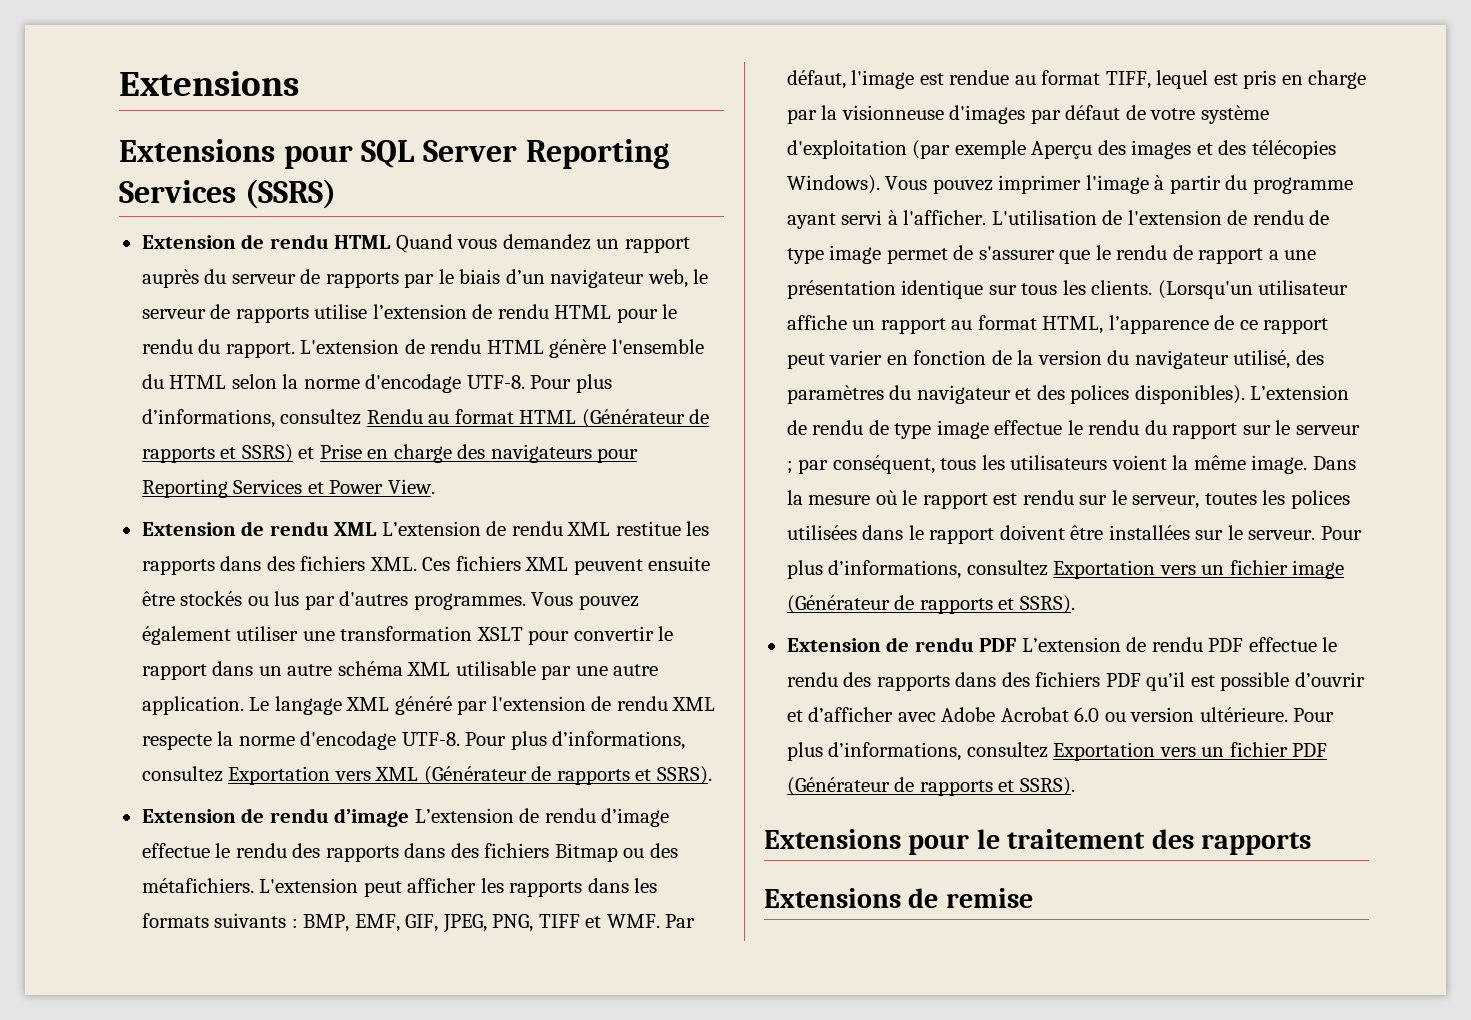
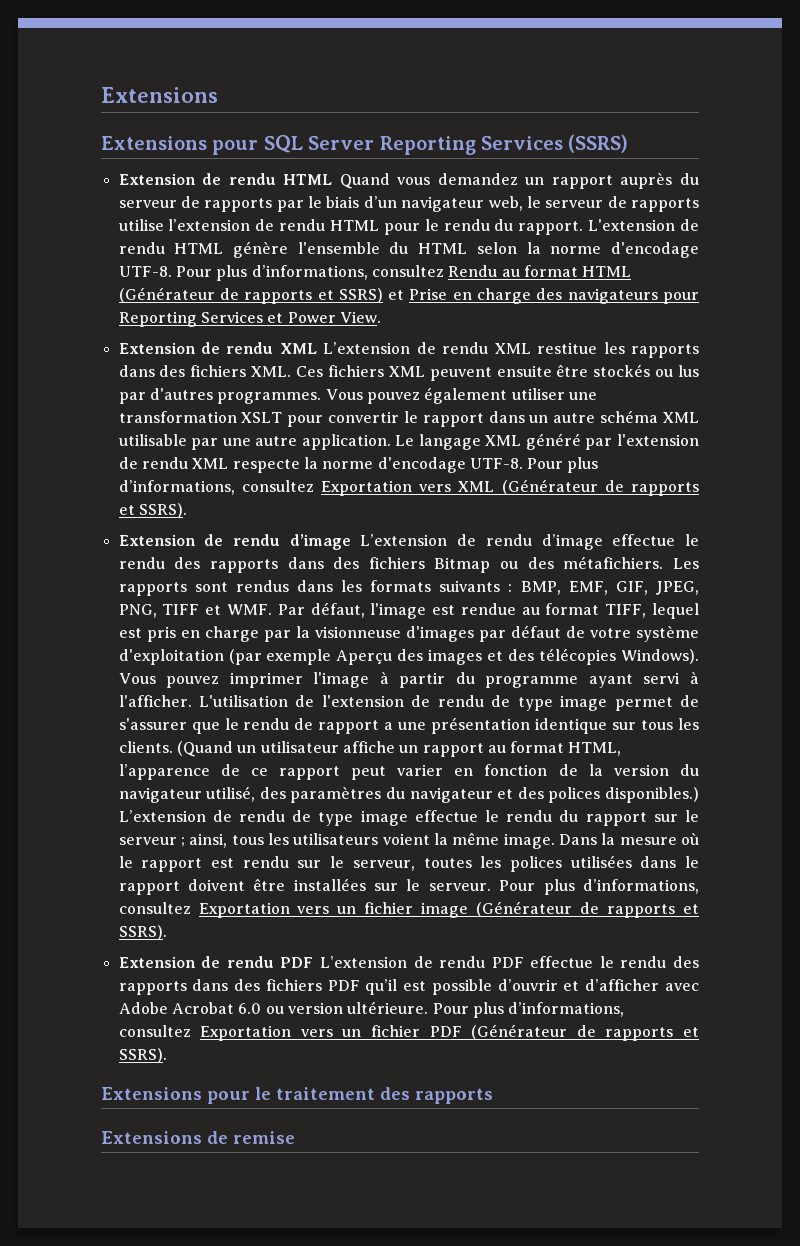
- L'extension peut afficher les rapports dans les formats suivants : BMP, EMF, GIF, JPEG, PNG, TIFF et WMF. Par défaut, l'image est rendue au format TIFF, lequel est pris en charge par la visionneuse d'images par défaut de votre système d'exploitation (par exemple Aperçu des images et des télécopies Windows).
+ Les rapports sont rendus dans les formats suivants : BMP, EMF, GIF, JPEG, PNG, TIFF et WMF. Par défaut, l'image est rendue au format TIFF, lequel est pris en charge par la visionneuse d'images par défaut de votre système d'exploitation (par exemple Aperçu des images et des télécopies Windows).
- (Lorsqu'un utilisateur affiche un rapport au format HTML, l’apparence de ce rapport peut varier en fonction de la version du navigateur utilisé, des paramètres du navigateur et des polices disponibles).
+ (Quand un utilisateur affiche un rapport au format HTML, l’apparence de ce rapport peut varier en fonction de la version du navigateur utilisé, des paramètres du navigateur et des polices disponibles.)
- L’extension de rendu de type image effectue le rendu du rapport sur le serveur ; par conséquent, tous les utilisateurs voient la même image.
+ L’extension de rendu de type image effectue le rendu du rapport sur le serveur ; ainsi, tous les utilisateurs voient la même image.

